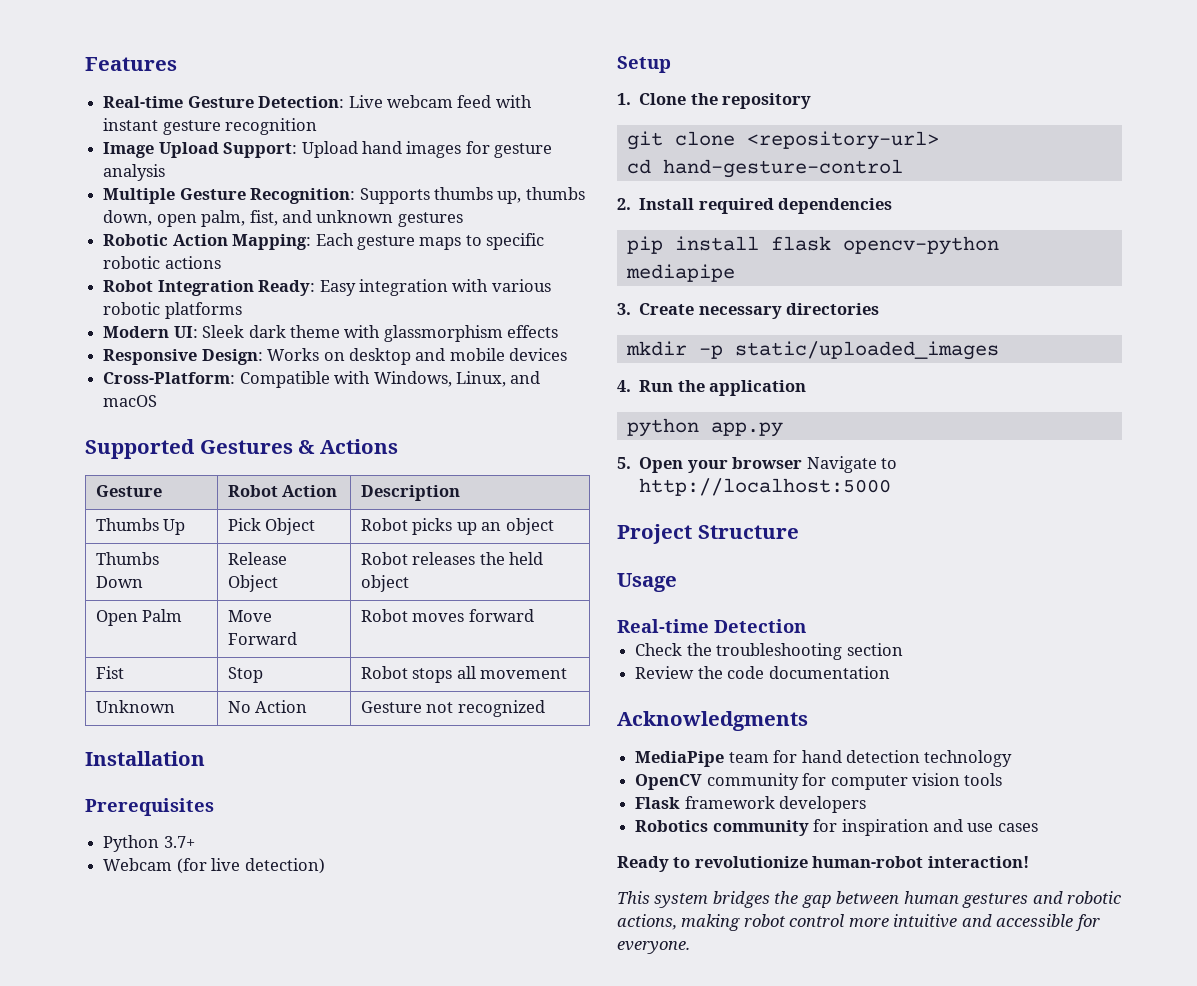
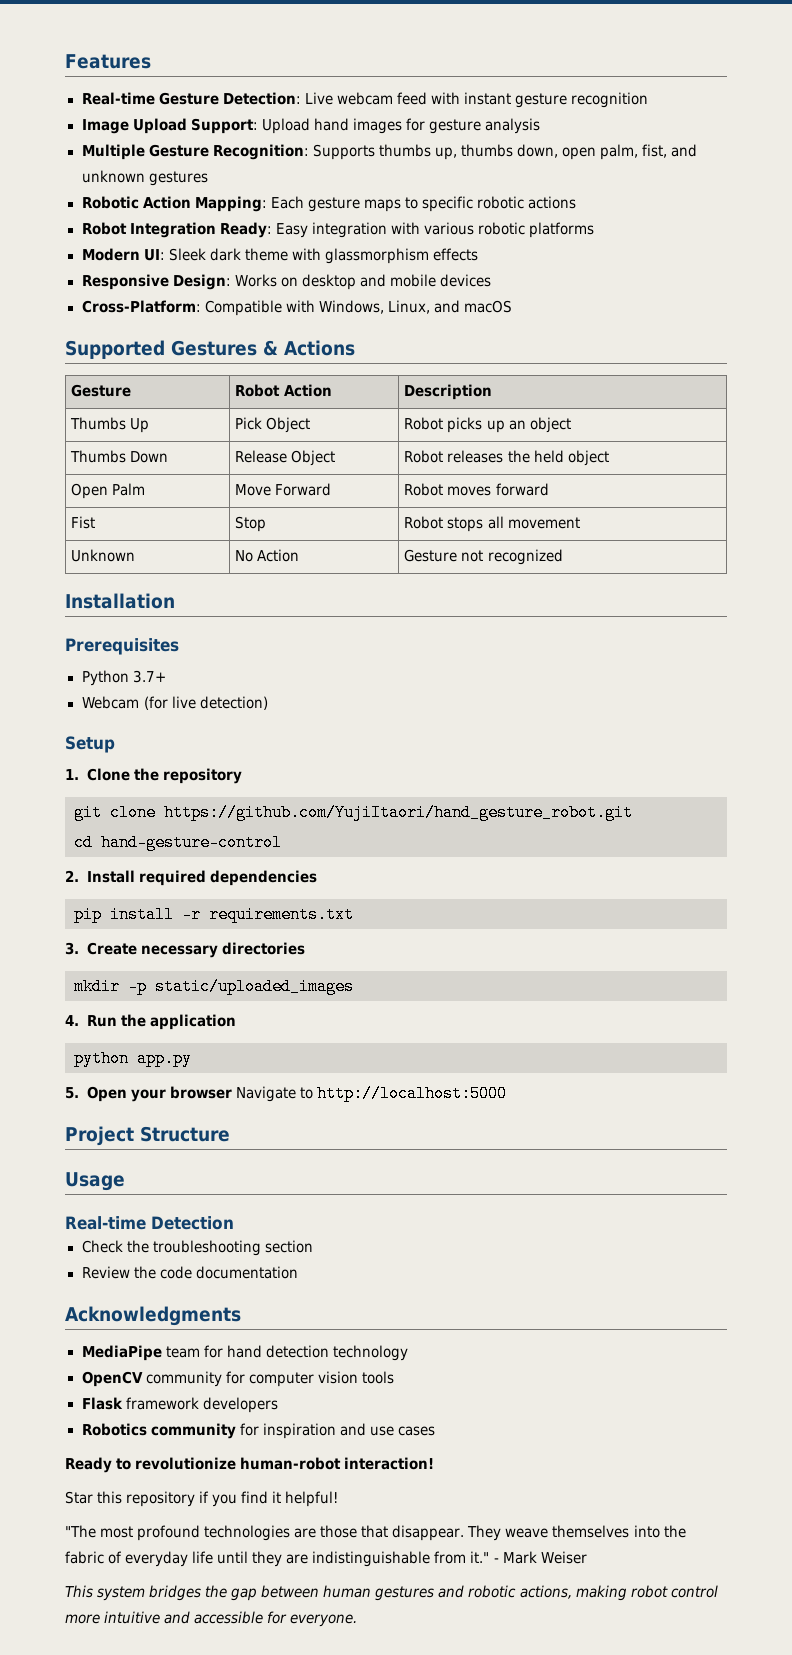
- git clone <repository-url>
+ git clone https://github.com/YujiItaori/hand_gesture_robot.git
- pip install flask opencv-python mediapipe
+ pip install -r requirements.txt
+ Star this repository if you find it helpful!
+ "The most profound technologies are those that disappear. They weave themselves into the fabric of everyday life until they are indistinguishable from it." - Mark Weiser

